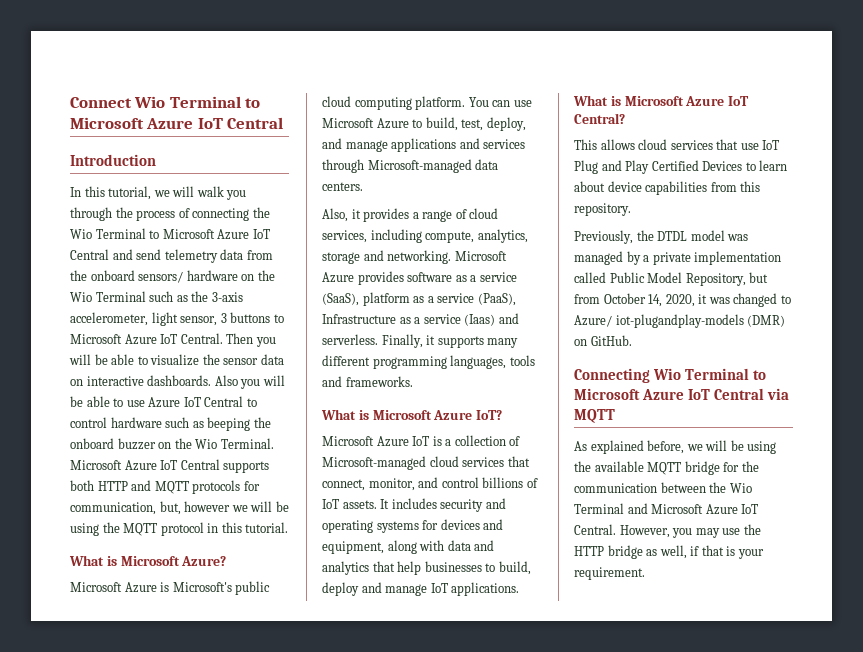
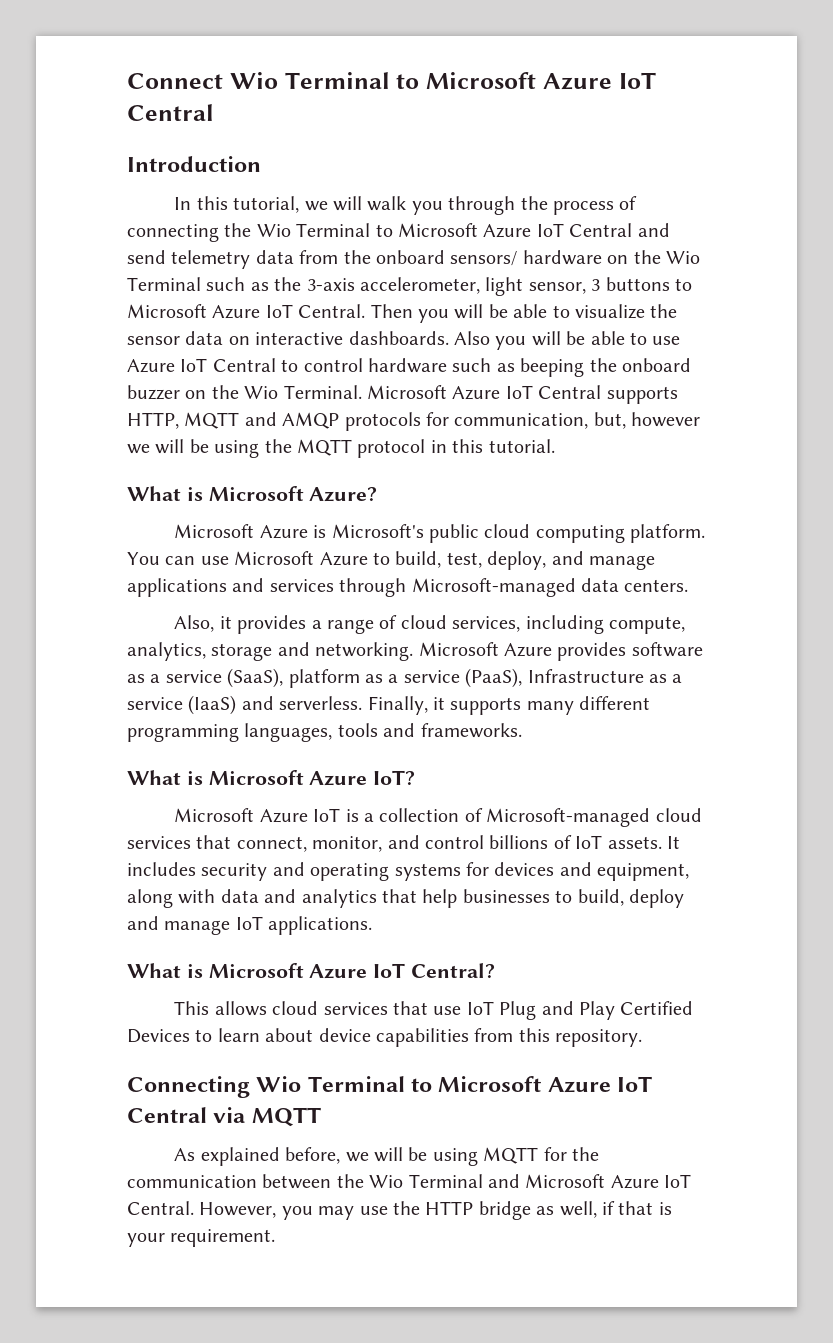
- Microsoft Azure IoT Central supports both HTTP and MQTT protocols for communication, but, however we will be using the MQTT protocol in this tutorial.
+ Microsoft Azure IoT Central supports HTTP, MQTT and AMQP protocols for communication, but, however we will be using the MQTT protocol in this tutorial.
- Microsoft Azure provides software as a service (SaaS), platform as a service (PaaS), Infrastructure as a service (Iaas) and serverless.
+ Microsoft Azure provides software as a service (SaaS), platform as a service (PaaS), Infrastructure as a service (IaaS) and serverless.
- Previously, the DTDL model was managed by a private implementation called Public Model Repository, but from October 14, 2020, it was changed to Azure/ iot-plugandplay-models (DMR) on GitHub.
- As explained before, we will be using the available MQTT bridge for the communication between the Wio Terminal and Microsoft Azure IoT Central.
+ As explained before, we will be using MQTT for the communication between the Wio Terminal and Microsoft Azure IoT Central.

